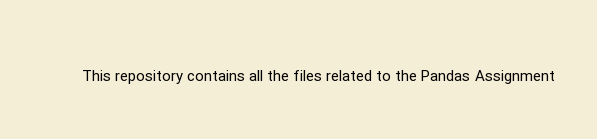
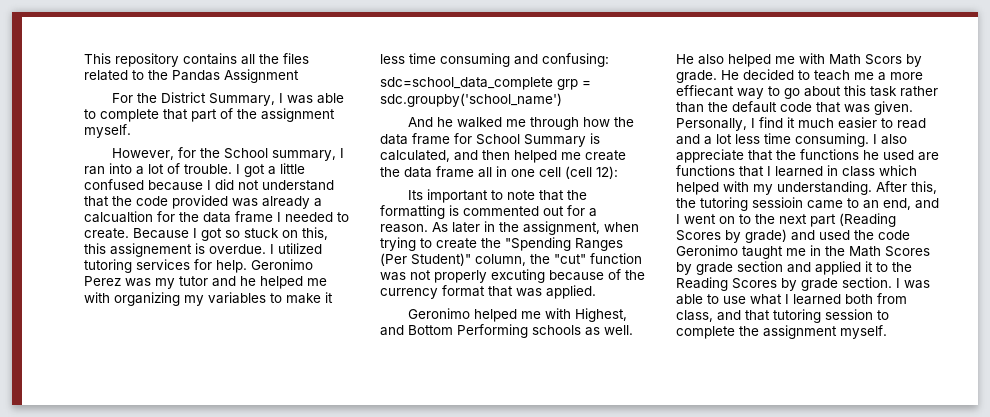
+ For the District Summary, I was able to complete that part of the assignment myself.
+ However, for the School summary, I ran into a lot of trouble. I got a little confused because I did not understand that the code provided was already a calcualtion for the data frame I needed to create. Because I got so stuck on this, this assignement is overdue. I utilized tutoring services for help. Geronimo Perez was my tutor and he helped me with organizing my variables to make it less time consuming and confusing:
+ sdc=school_data_complete grp = sdc.groupby('school_name')
+ And he walked me through how the data frame for School Summary is calculated, and then helped me create the data frame all in one cell (cell 12):
+ Its important to note that the formatting is commented out for a reason. As later in the assignment, when trying to create the "Spending Ranges (Per Student)" column, the "cut" function was not properly excuting because of the currency format that was applied.
+ Geronimo helped me with Highest, and Bottom Performing schools as well. He also helped me with Math Scors by grade. He decided to teach me a more effiecant way to go about this task rather than the default code that was given. Personally, I find it much easier to read and a lot less time consuming. I also appreciate that the functions he used are functions that I learned in class which helped with my understanding. After this, the tutoring sessioin came to an end, and I went on to the next part (Reading Scores by grade) and used the code Geronimo taught me in the Math Scores by grade section and applied it to the Reading Scores by grade section. I was able to use what I learned both from class, and that tutoring session to complete the assignment myself.

